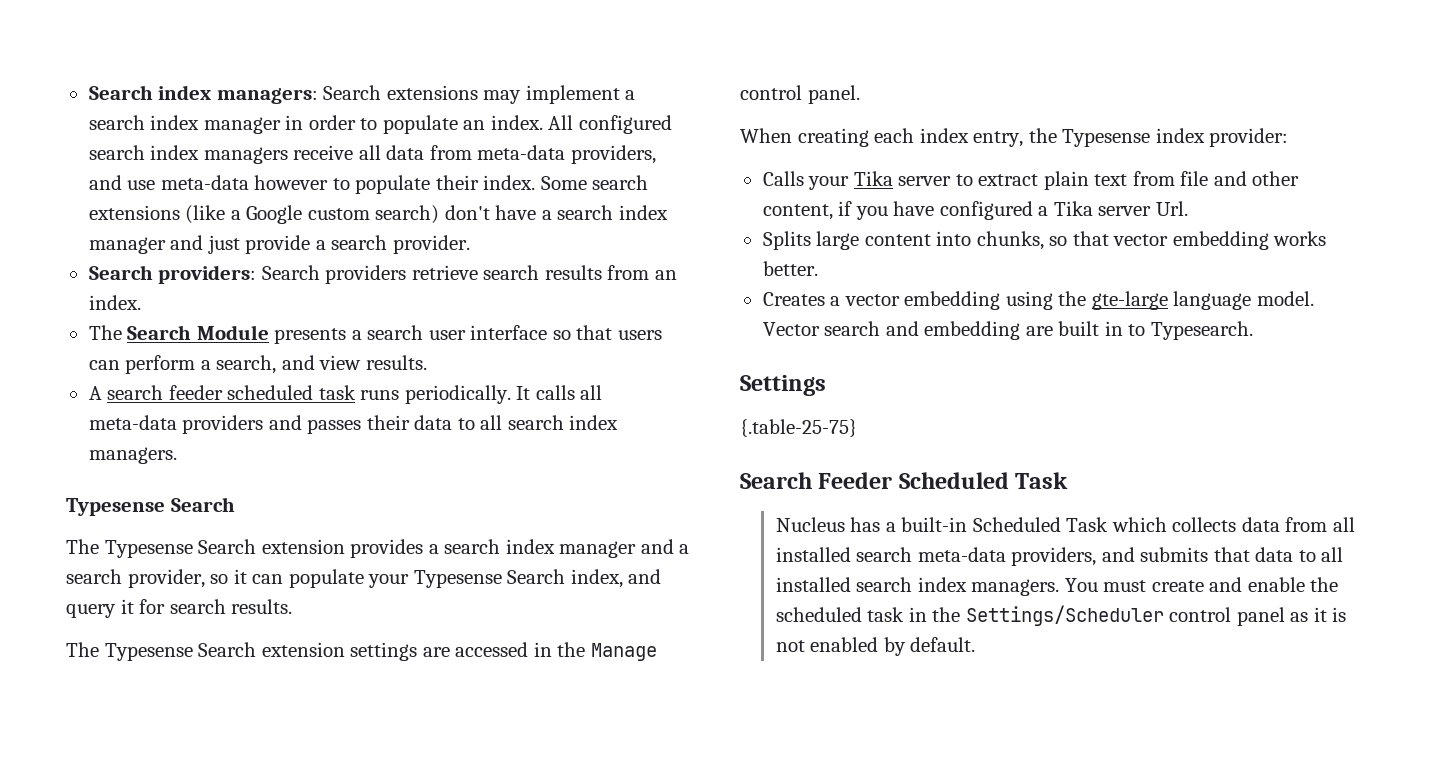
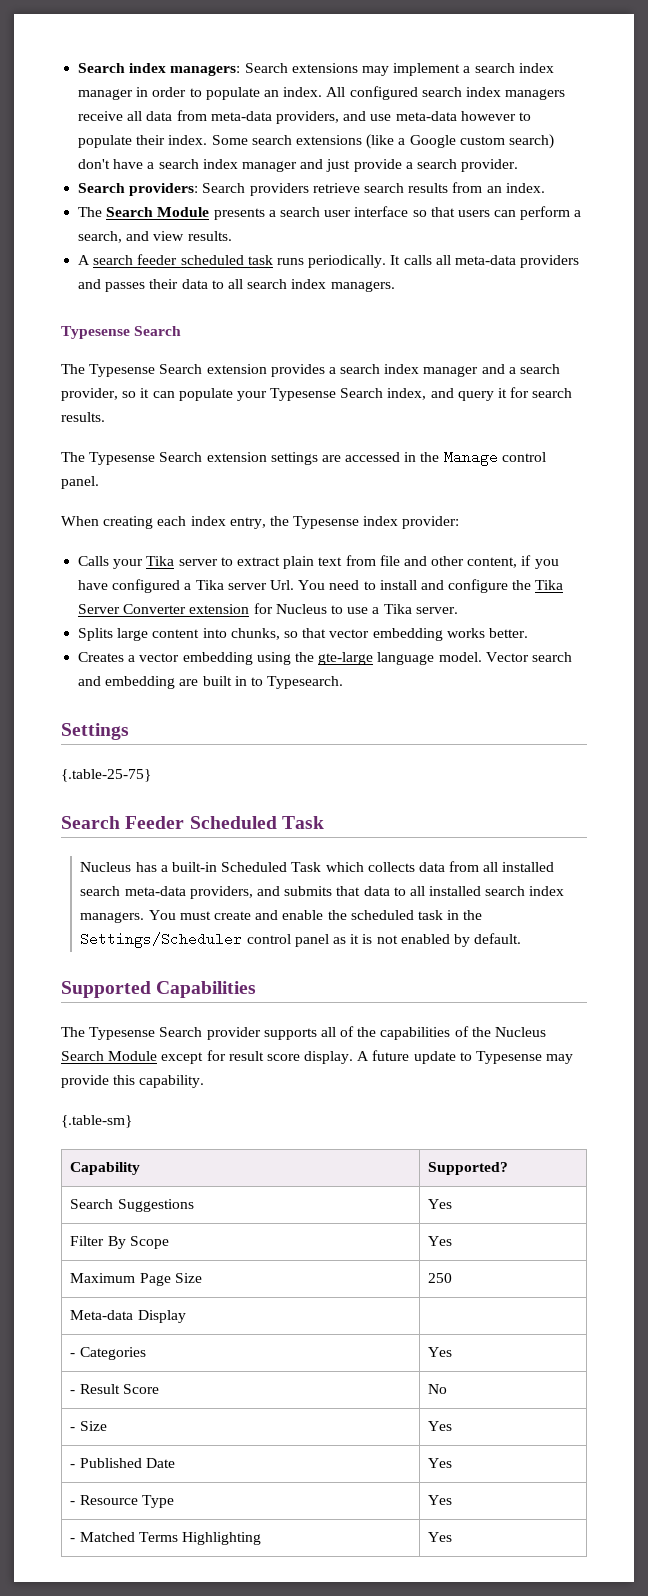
- Calls your Tika server to extract plain text from file and other content, if you have configured a Tika server Url.
+ Calls your Tika server to extract plain text from file and other content, if you have configured a Tika server Url. You need to install and configure the Tika Server Converter extension for Nucleus to use a Tika server.
+ Supported Capabilities
+ The Typesense Search provider supports all of the capabilities of the Nucleus Search Module except for result score display. A future update to Typesense may provide this capability.
+ {.table-sm}
+ Capability | Supported?
+ Search Suggestions | Yes
+ Filter By Scope | Yes
+ Maximum Page Size | 250
+ Meta-data Display |
+ - Categories | Yes
+ - Result Score | No
+ - Size | Yes
+ - Published Date | Yes
+ - Resource Type | Yes
+ - Matched Terms Highlighting | Yes

